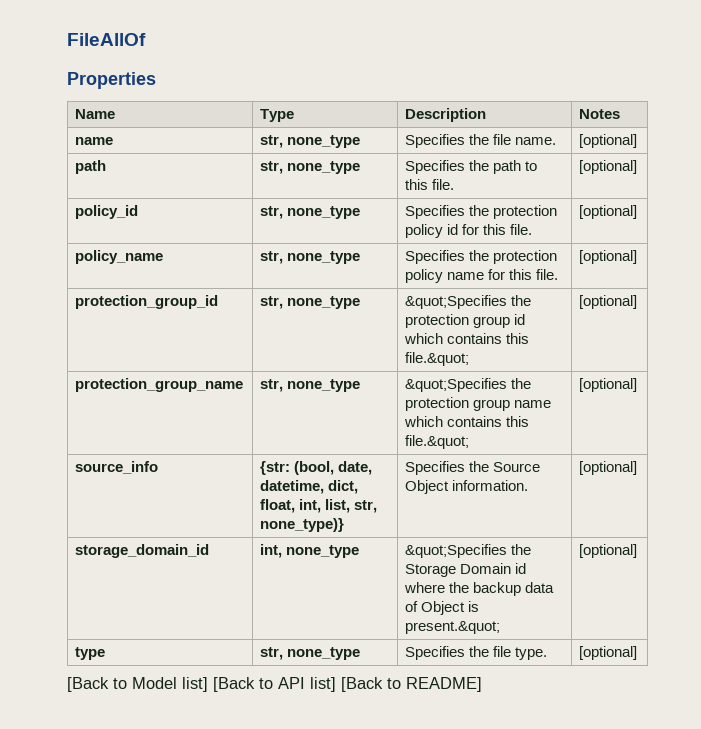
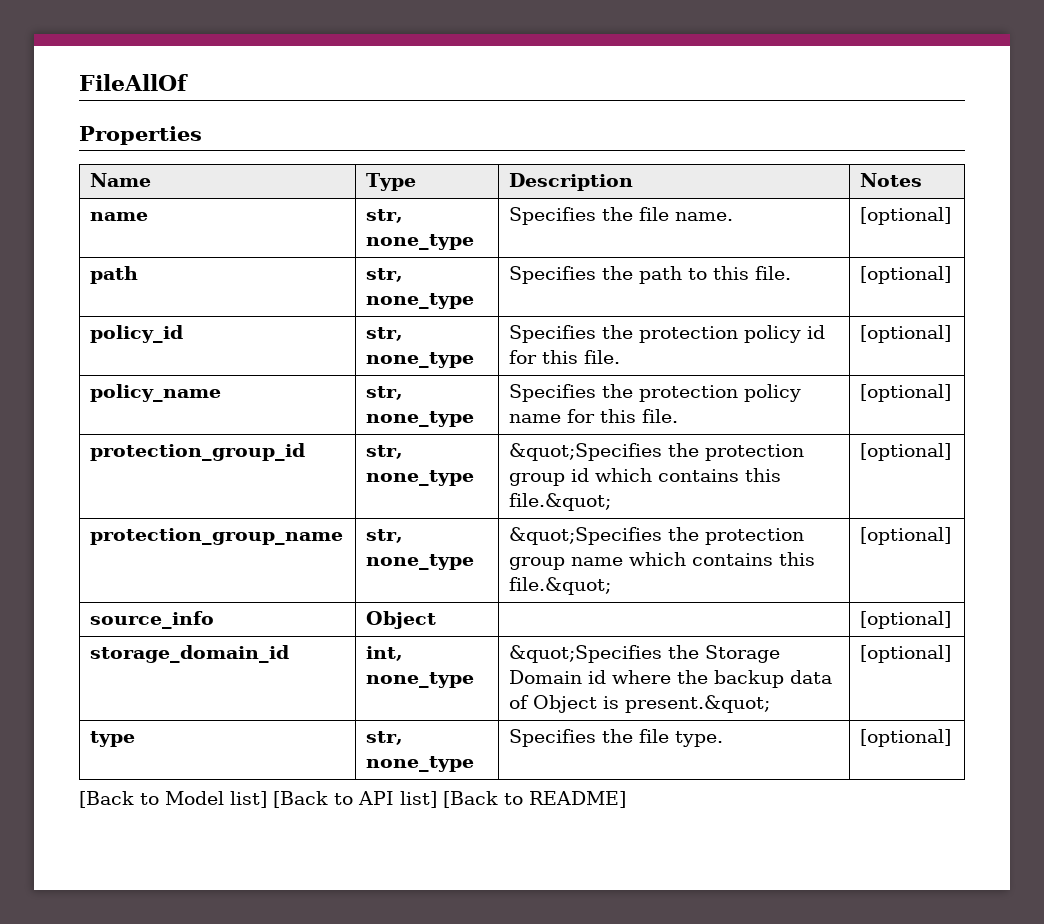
- source_info | {str: (bool, date, datetime, dict, float, int, list, str, none_type)} | Specifies the Source Object information. | [optional]
+ source_info | Object | | [optional]

